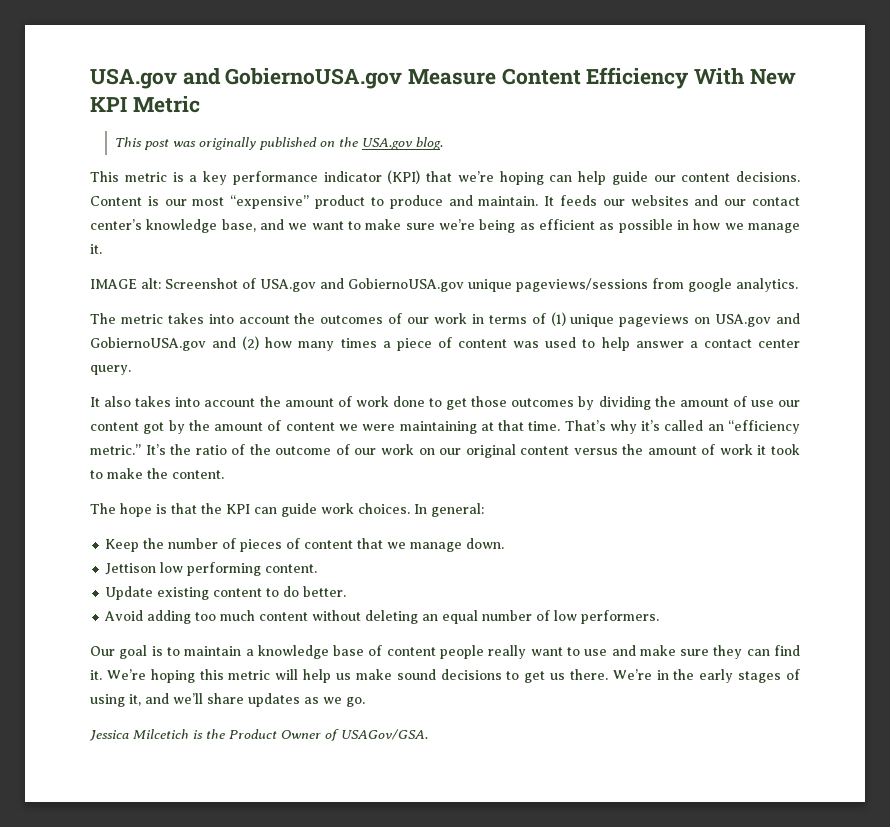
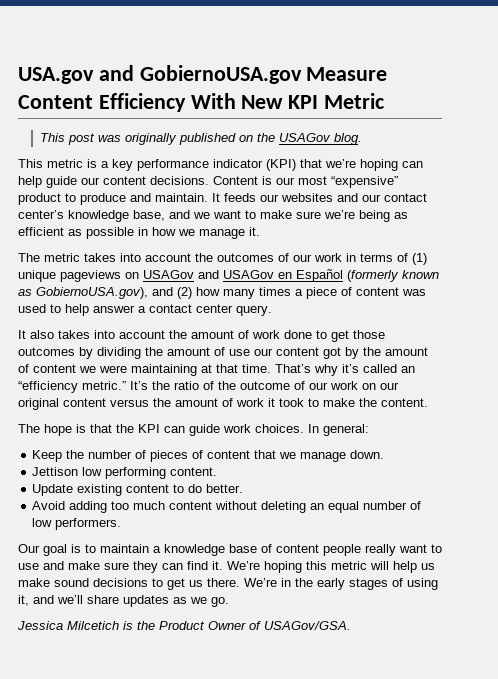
- This post was originally published on the USA.gov blog.
+ This post was originally published on the USAGov blog.
- IMAGE alt: Screenshot of USA.gov and GobiernoUSA.gov unique pageviews/sessions from google analytics.
- The metric takes into account the outcomes of our work in terms of (1) unique pageviews on USA.gov and GobiernoUSA.gov and (2) how many times a piece of content was used to help answer a contact center query.
+ The metric takes into account the outcomes of our work in terms of (1) unique pageviews on USAGov and USAGov en Español (formerly known as GobiernoUSA.gov), and (2) how many times a piece of content was used to help answer a contact center query.

